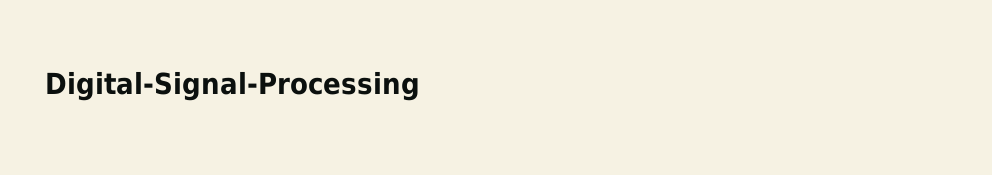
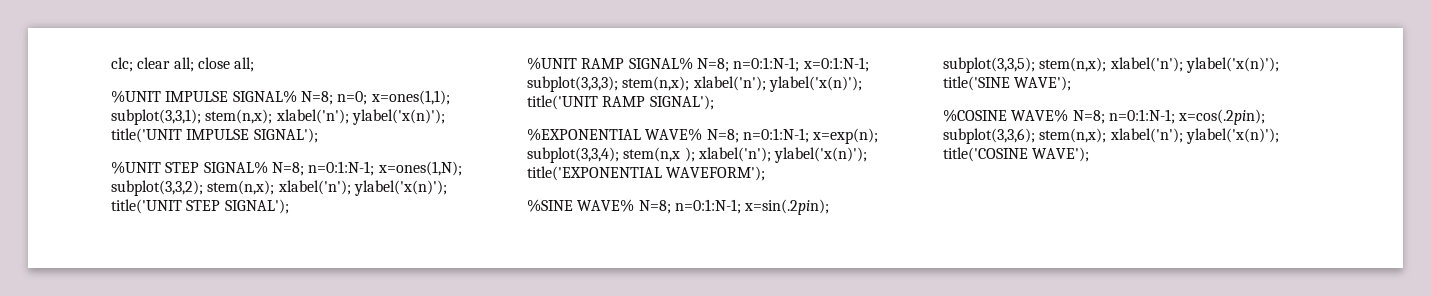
- Digital-Signal-Processing
+ clc; clear all; close all;
+ %UNIT IMPULSE SIGNAL% N=8; n=0; x=ones(1,1); subplot(3,3,1); stem(n,x); xlabel('n'); ylabel('x(n)'); title('UNIT IMPULSE SIGNAL');
+ %UNIT STEP SIGNAL% N=8; n=0:1:N-1; x=ones(1,N); subplot(3,3,2); stem(n,x); xlabel('n'); ylabel('x(n)'); title('UNIT STEP SIGNAL');
+ %UNIT RAMP SIGNAL% N=8; n=0:1:N-1; x=0:1:N-1; subplot(3,3,3); stem(n,x); xlabel('n'); ylabel('x(n)'); title('UNIT RAMP SIGNAL');
+ %EXPONENTIAL WAVE% N=8; n=0:1:N-1; x=exp(n); subplot(3,3,4); stem(n,x ); xlabel('n'); ylabel('x(n)'); title('EXPONENTIAL WAVEFORM');
+ %SINE WAVE% N=8; n=0:1:N-1; x=sin(.2pin); subplot(3,3,5); stem(n,x); xlabel('n'); ylabel('x(n)'); title('SINE WAVE');
+ %COSINE WAVE% N=8; n=0:1:N-1; x=cos(.2pin); subplot(3,3,6); stem(n,x); xlabel('n'); ylabel('x(n)'); title('COSINE WAVE');

